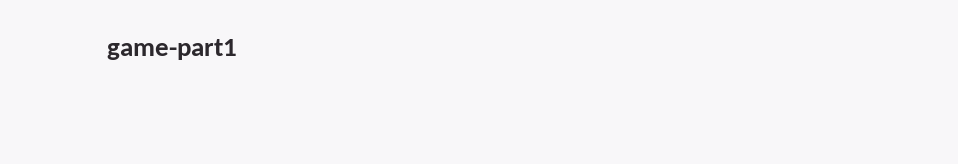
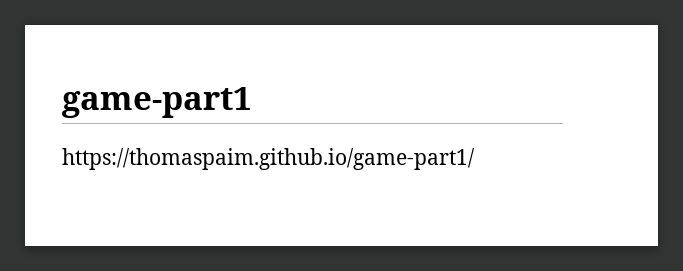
+ https://thomaspaim.github.io/game-part1/

